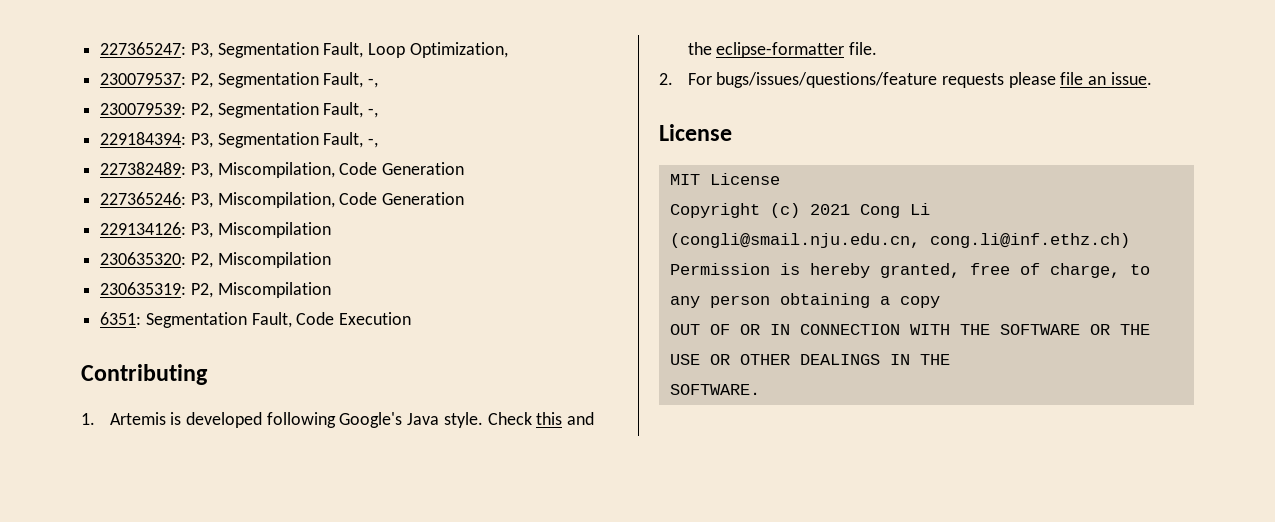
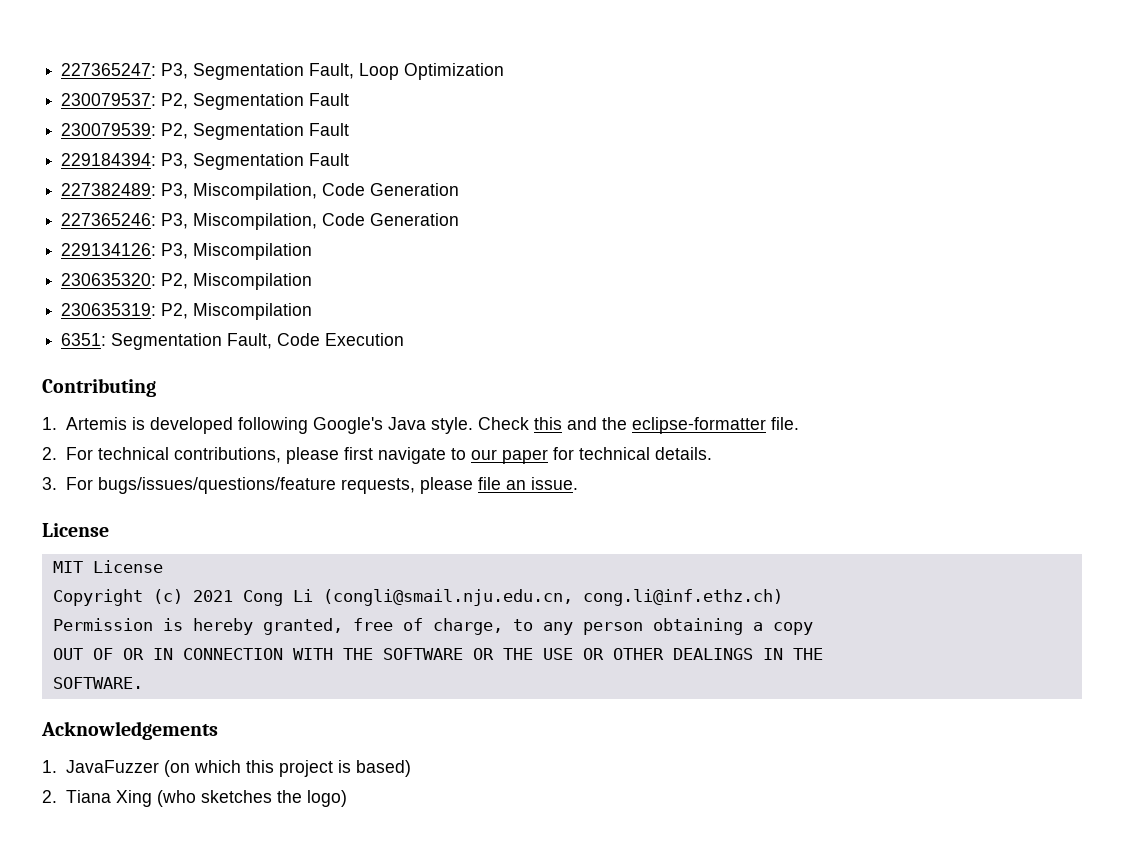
- 227365247: P3, Segmentation Fault, Loop Optimization,
+ 227365247: P3, Segmentation Fault, Loop Optimization
- 230079537: P2, Segmentation Fault, -,
+ 230079537: P2, Segmentation Fault
- 230079539: P2, Segmentation Fault, -,
+ 230079539: P2, Segmentation Fault
- 229184394: P3, Segmentation Fault, -,
+ 229184394: P3, Segmentation Fault
- 2. For bugs/issues/questions/feature requests please file an issue.
+ 2. For technical contributions, please first navigate to our paper for technical details.
+ 3. For bugs/issues/questions/feature requests, please file an issue.
+ Acknowledgements
+ 1. JavaFuzzer (on which this project is based)
+ 2. Tiana Xing (who sketches the logo)

